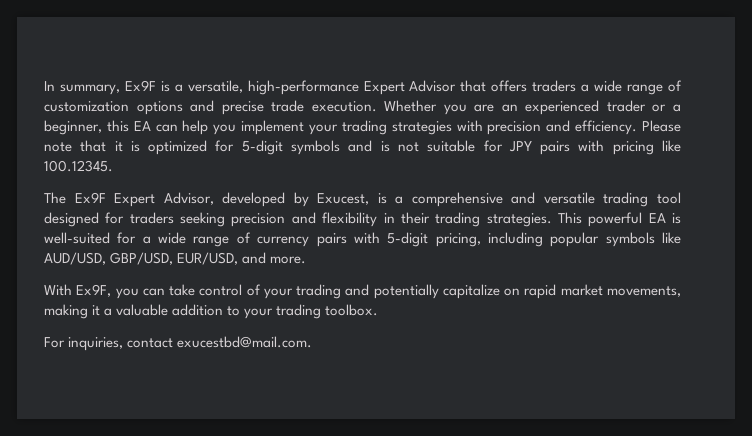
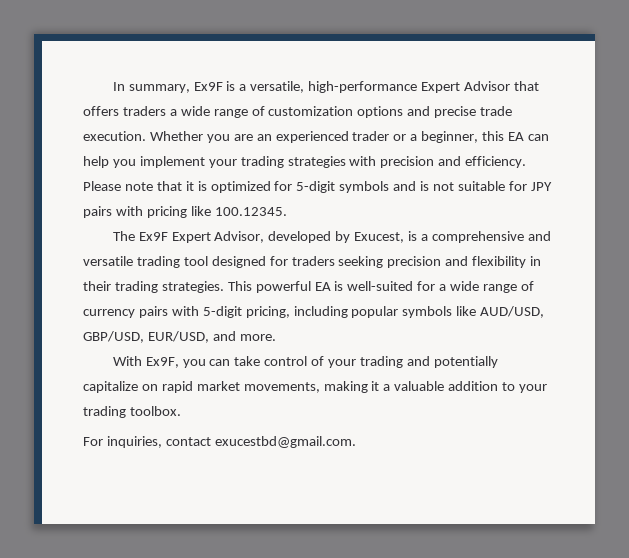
- For inquiries, contact exucestbd@mail.com.
+ For inquiries, contact exucestbd@gmail.com.

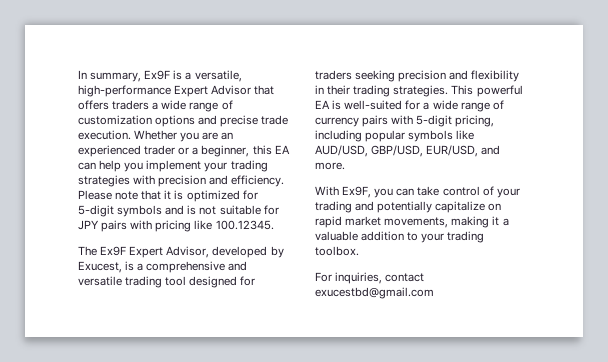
- For inquiries, contact exucestbd@gmail.com.
+ For inquiries, contact exucestbd@gmail.com

